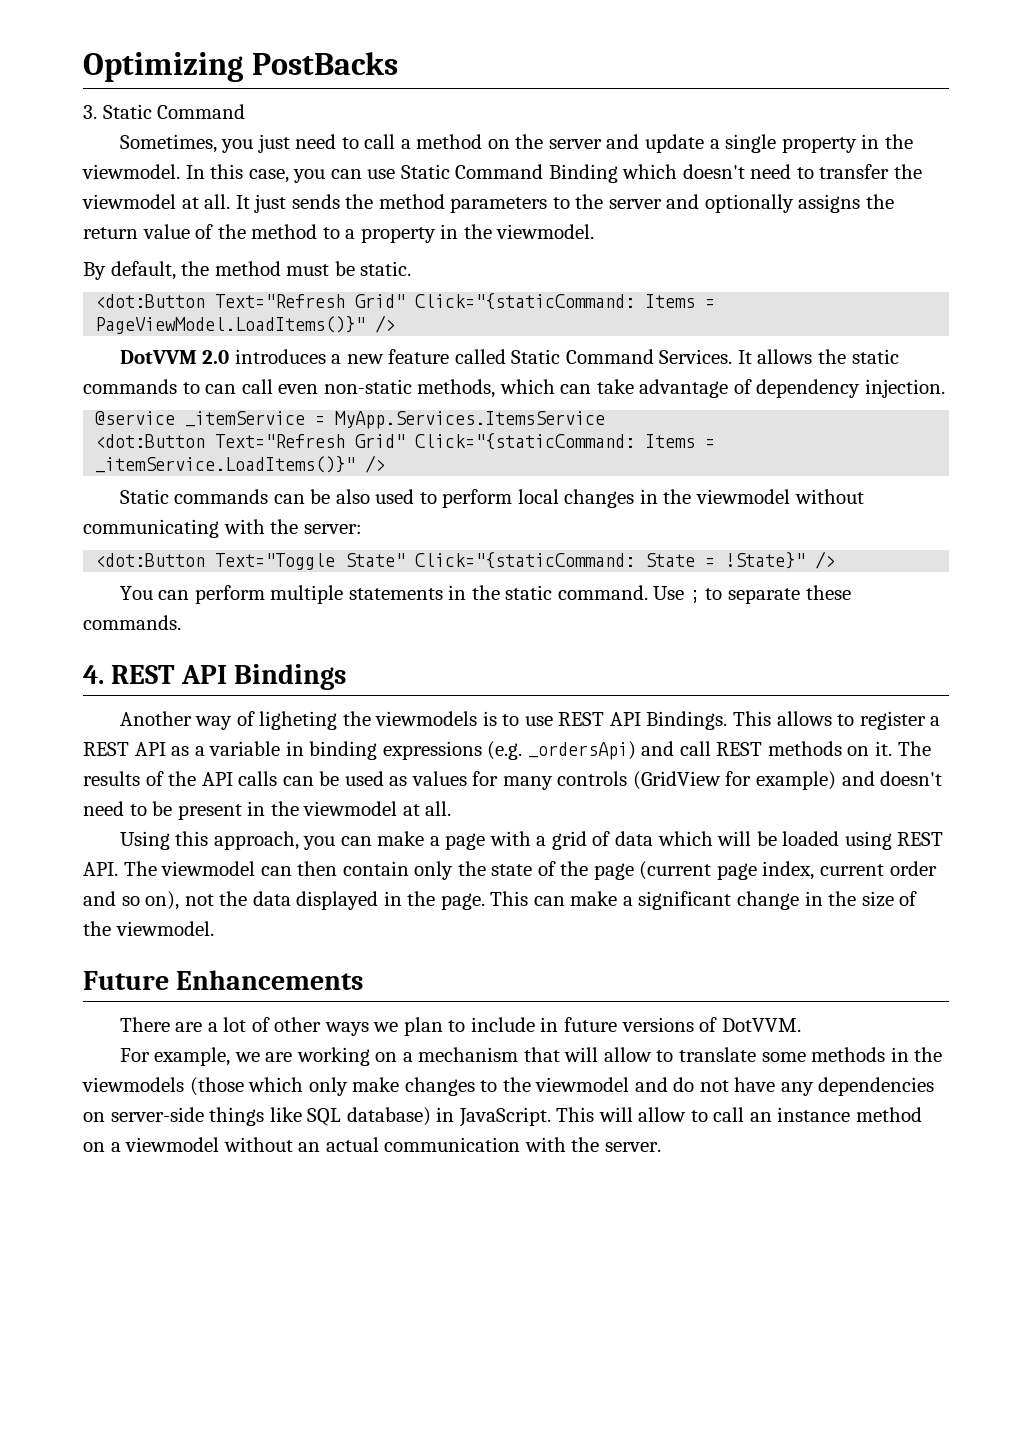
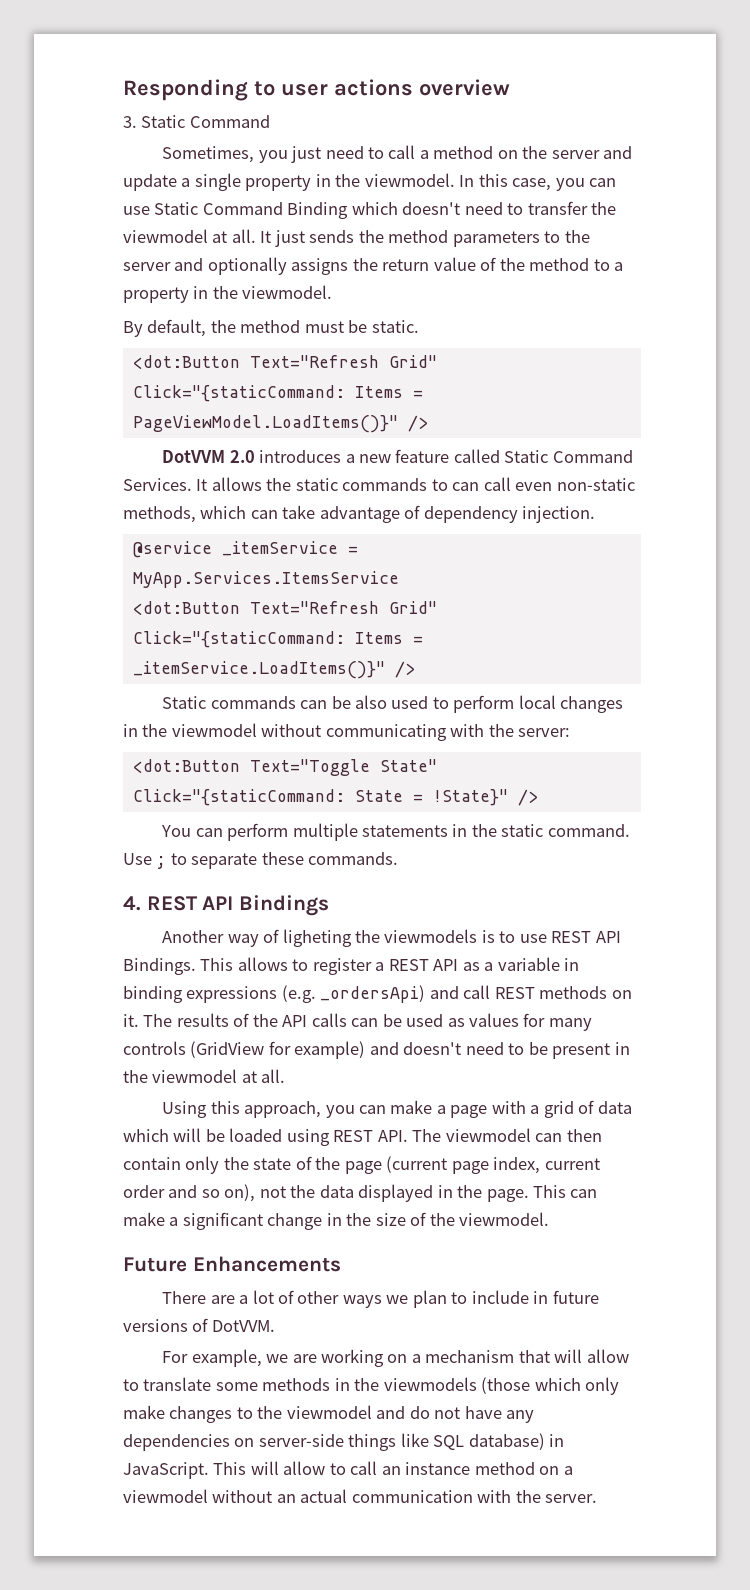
- Optimizing PostBacks
+ Responding to user actions overview

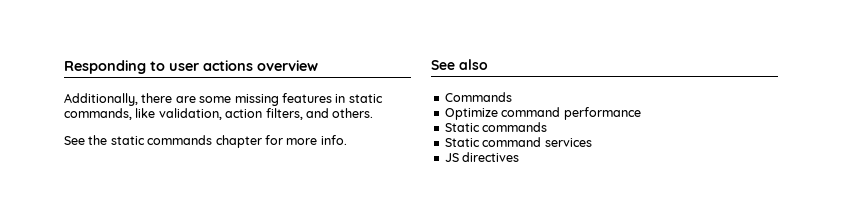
- 3. Static Command
- Sometimes, you just need to call a method on the server and update a single property in the viewmodel. In this case, you can use Static Command Binding which doesn't need to transfer the viewmodel at all. It just sends the method parameters to the server and optionally assigns the return value of the method to a property in the viewmodel.
- By default, the method must be static.
- <dot:Button Text="Refresh Grid" Click="{staticCommand: Items = PageViewModel.LoadItems()}" />
- DotVVM 2.0 introduces a new feature called Static Command Services. It allows the static commands to can call even non-static methods, which can take advantage of dependency injection.
- @service _itemService = MyApp.Services.ItemsService
- <dot:Button Text="Refresh Grid" Click="{staticCommand: Items = _itemService.LoadItems()}" />
- Static commands can be also used to perform local changes in the viewmodel without communicating with the server:
- <dot:Button Text="Toggle State" Click="{staticCommand: State = !State}" />
- You can perform multiple statements in the static command. Use ; to separate these commands.
- 4. REST API Bindings
- Another way of ligheting the viewmodels is to use REST API Bindings. This allows to register a REST API as a variable in binding expressions (e.g. _ordersApi) and call REST methods on it. The results of the API calls can be used as values for many controls (GridView for example) and doesn't need to be present in the viewmodel at all.
- Using this approach, you can make a page with a grid of data which will be loaded using REST API. The viewmodel can then contain only the state of the page (current page index, current order and so on), not the data displayed in the page. This can make a significant change in the size of the viewmodel.
- Future Enhancements
- There are a lot of other ways we plan to include in future versions of DotVVM.
- For example, we are working on a mechanism that will allow to translate some methods in the viewmodels (those which only make changes to the viewmodel and do not have any dependencies on server-side things like SQL database) in JavaScript. This will allow to call an instance method on a viewmodel without an actual communication with the server.
+ Additionally, there are some missing features in static commands, like validation, action filters, and others.
+ See the static commands chapter for more info.
+ See also
+ Commands
+ Optimize command performance
+ Static commands
+ Static command services
+ JS directives

